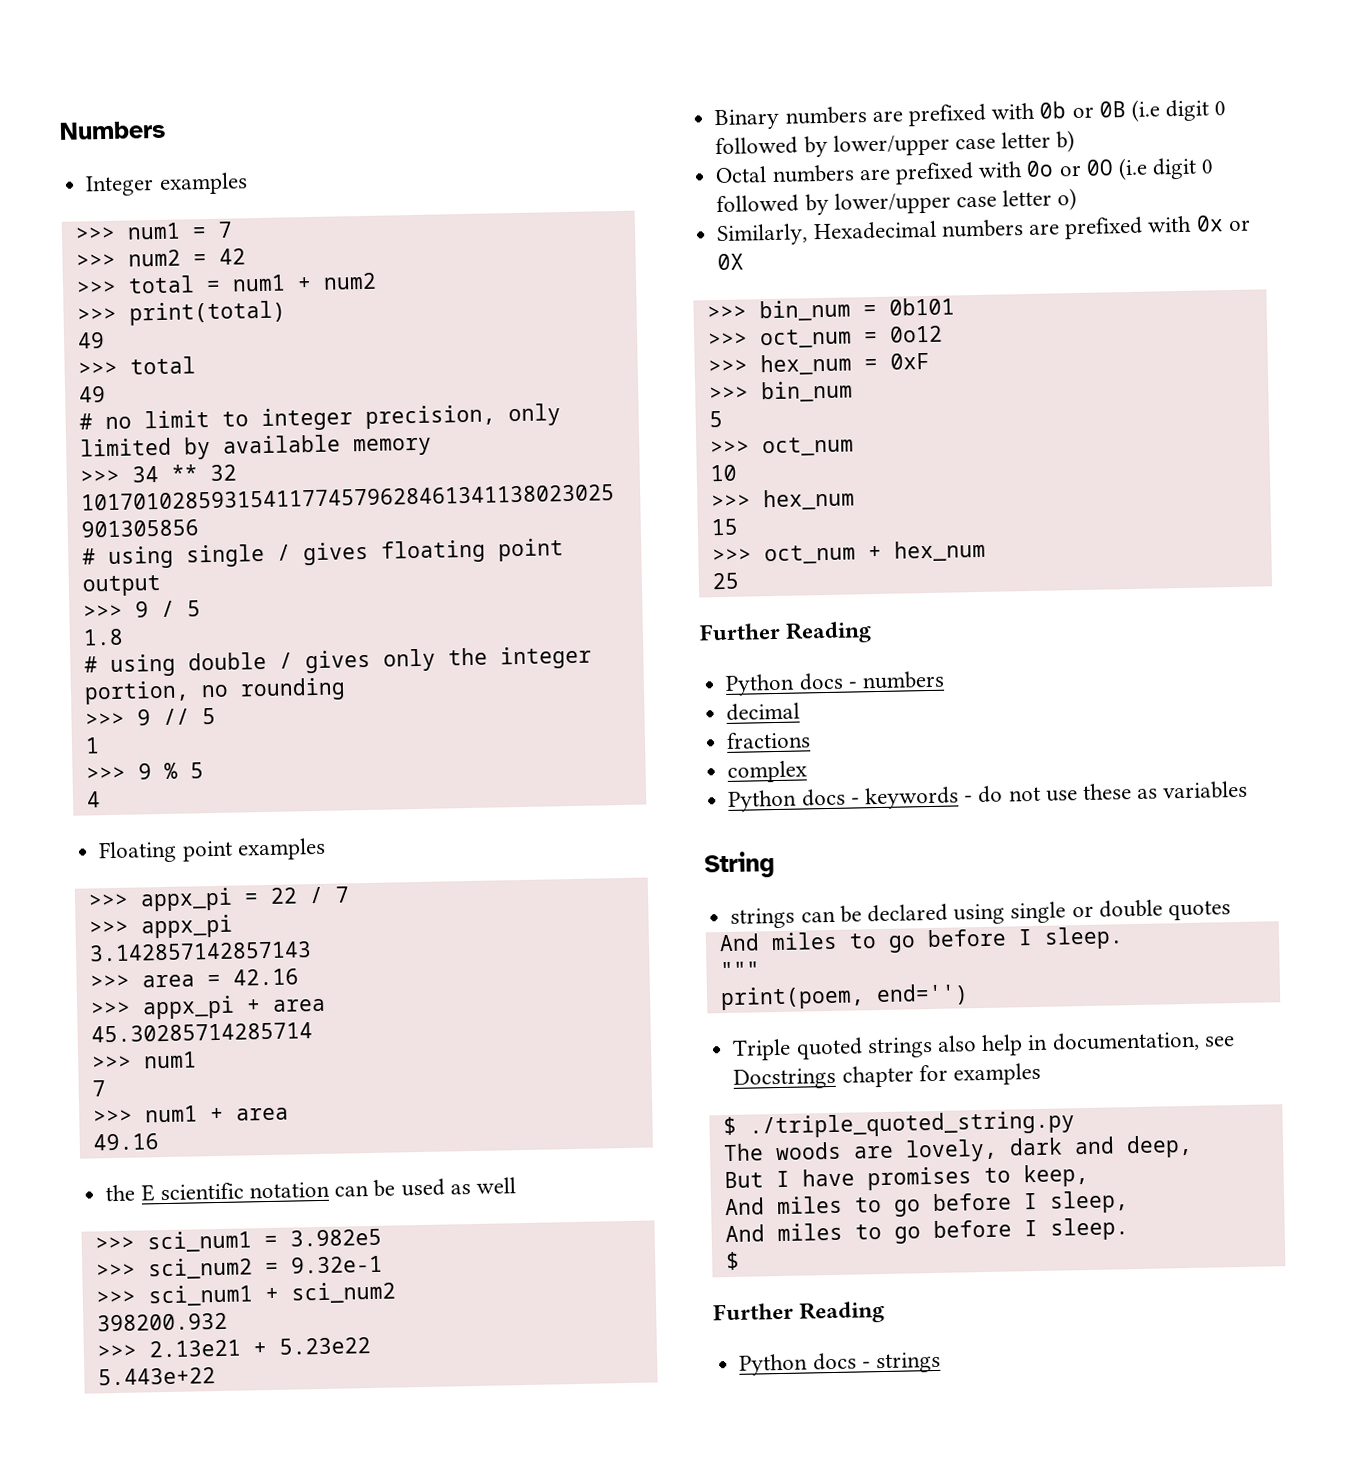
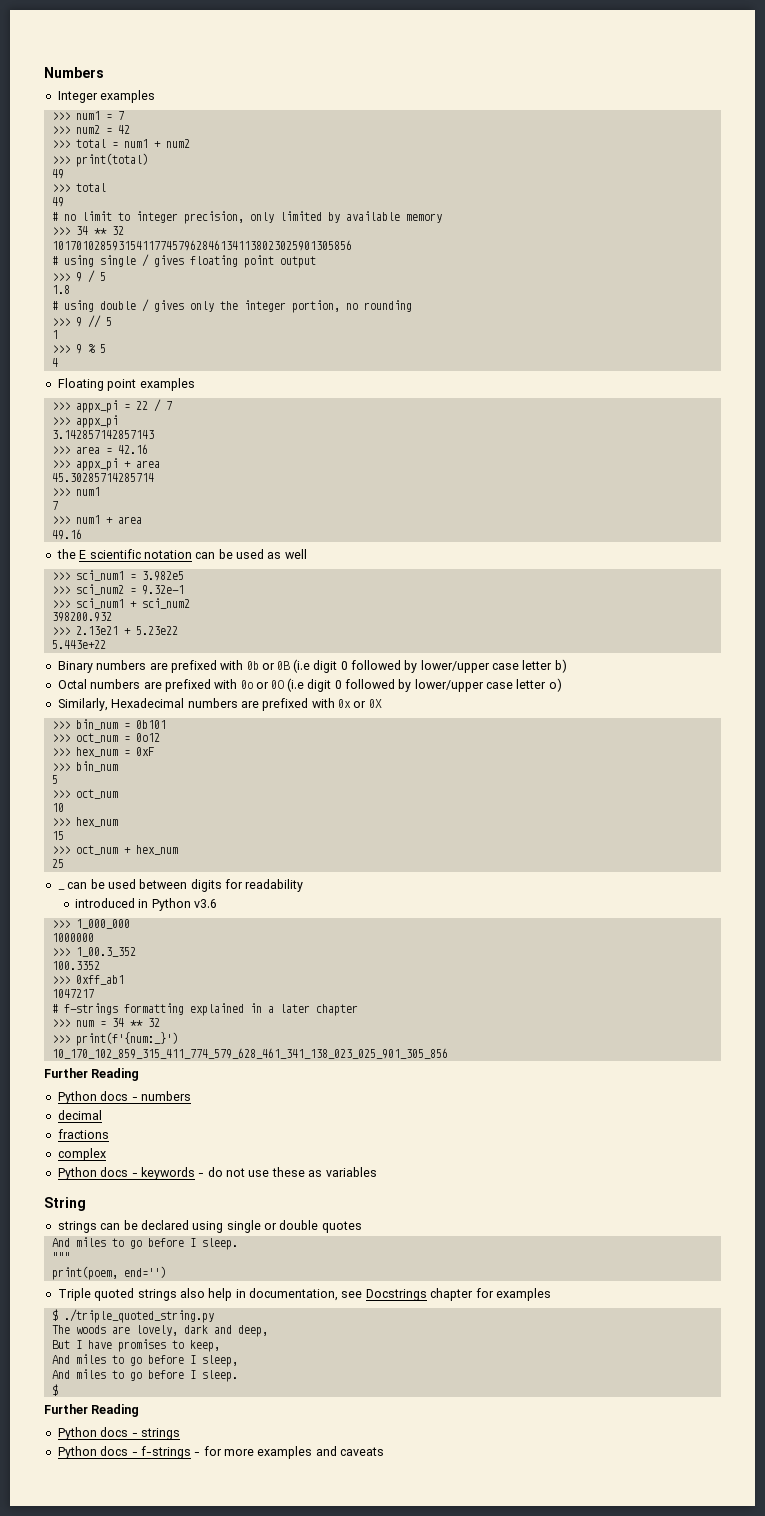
+ _ can be used between digits for readability
+ introduced in Python v3.6
+ >>> 1_000_000
+ 1000000
+ >>> 1_00.3_352
+ 100.3352
+ >>> 0xff_ab1
+ 1047217
+ # f-strings formatting explained in a later chapter
+ >>> num = 34 ** 32
+ >>> print(f'{num:_}')
+ 10_170_102_859_315_411_774_579_628_461_341_138_023_025_901_305_856
+ Python docs - f-strings - for more examples and caveats

